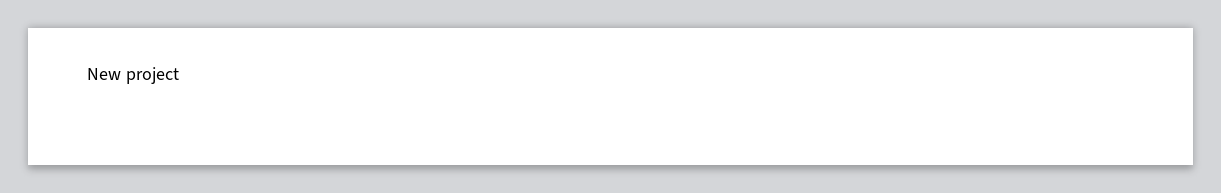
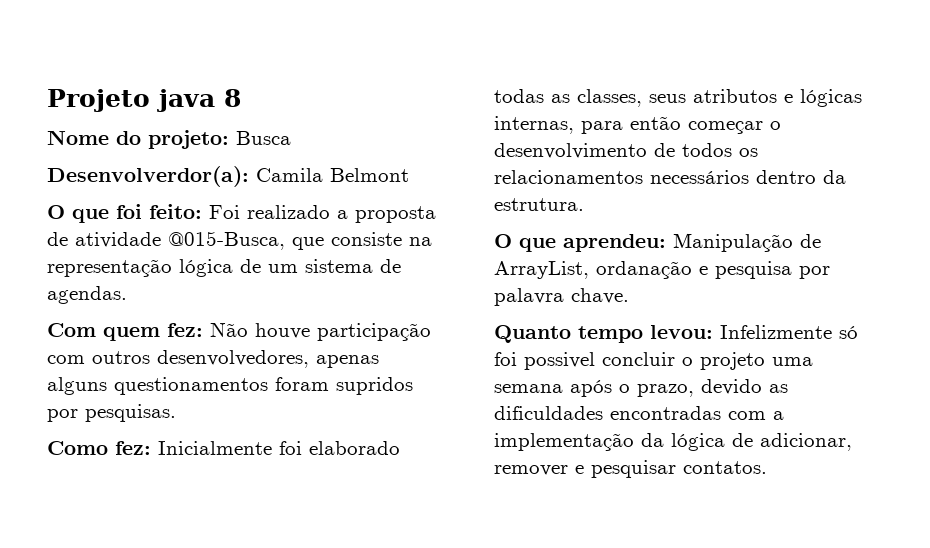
- New project
+ Projeto java 8
+ Nome do projeto: Busca
+ Desenvolverdor(a): Camila Belmont
+ O que foi feito: Foi realizado a proposta de atividade @015-Busca, que consiste na representação lógica de um sistema de agendas.
+ Com quem fez: Não houve participação com outros desenvolvedores, apenas alguns questionamentos foram supridos por pesquisas.
+ Como fez: Inicialmente foi elaborado todas as classes, seus atributos e lógicas internas, para então começar o desenvolvimento de todos os relacionamentos necessários dentro da estrutura.
+ O que aprendeu: Manipulação de ArrayList, ordanação e pesquisa por palavra chave.
+ Quanto tempo levou: Infelizmente só foi possivel concluir o projeto uma semana após o prazo, devido as dificuldades encontradas com a implementação da lógica de adicionar, remover e pesquisar contatos.

